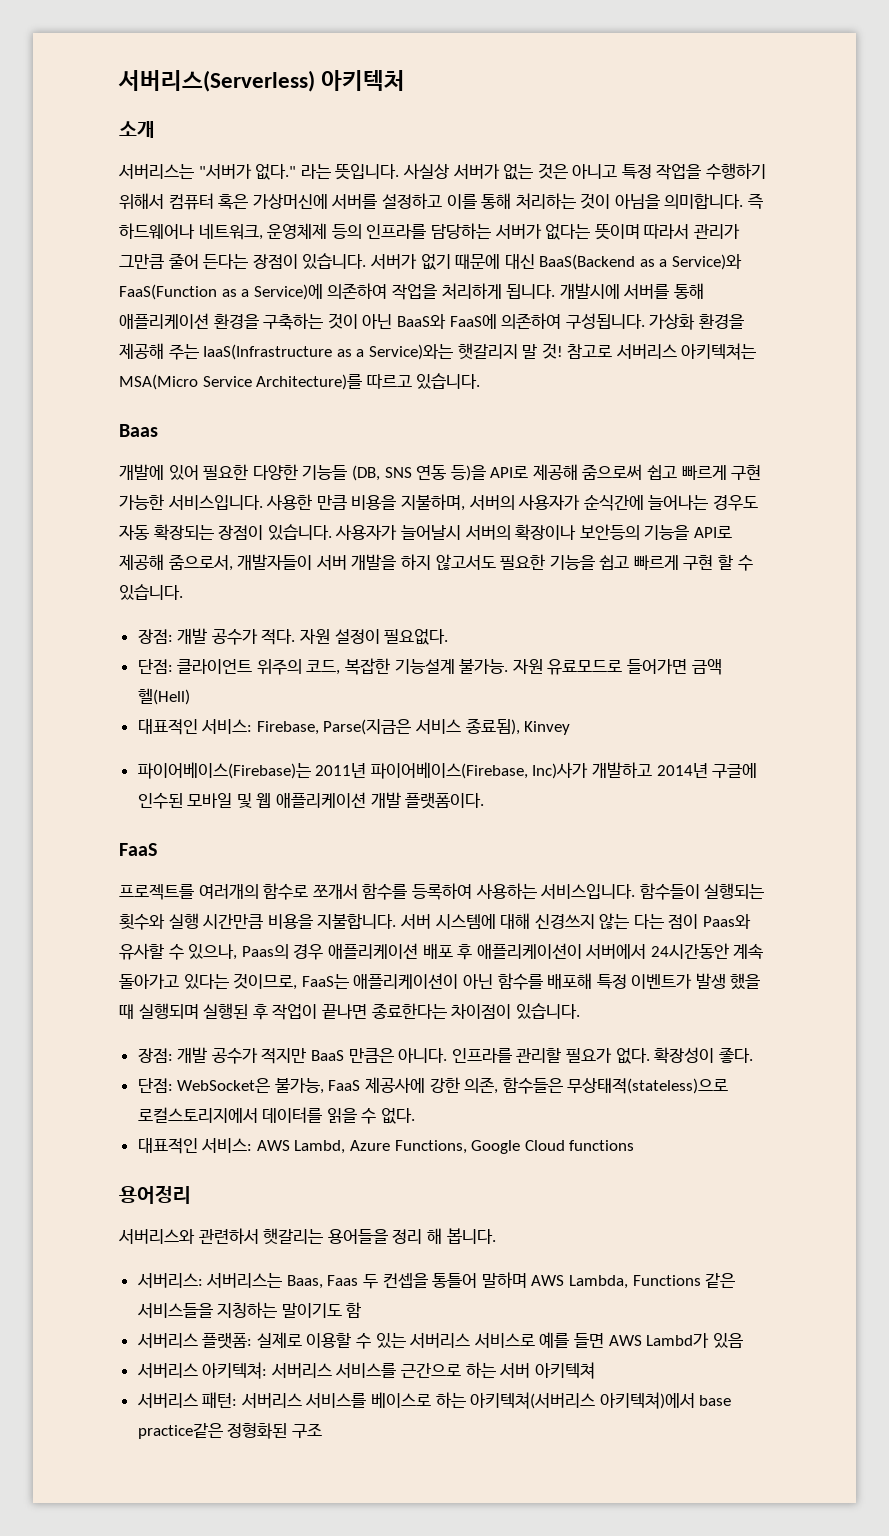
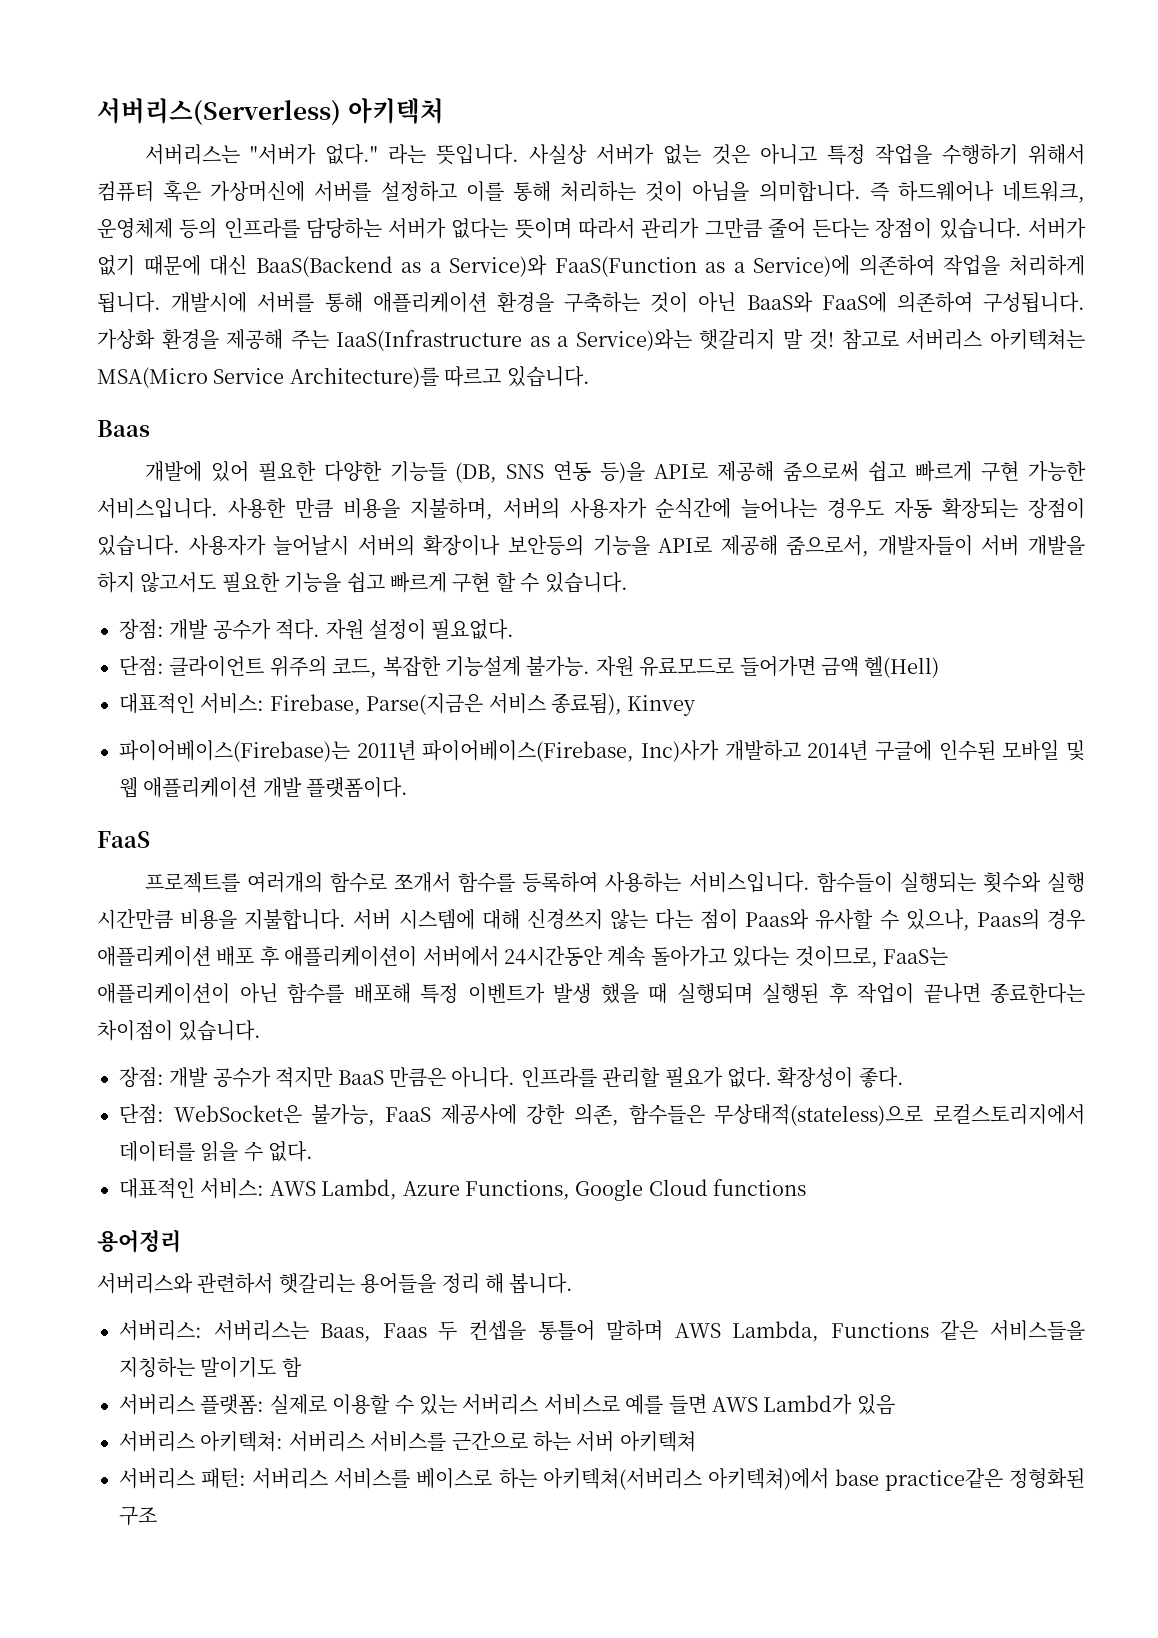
- 소개

